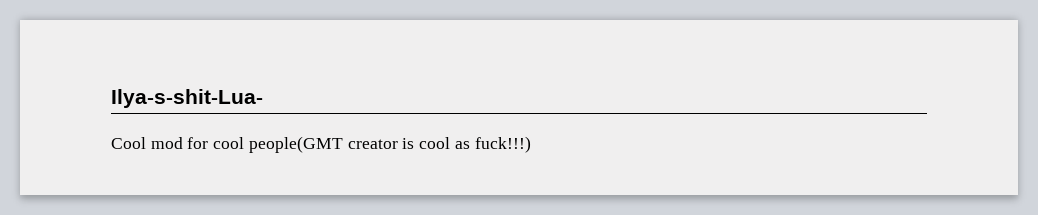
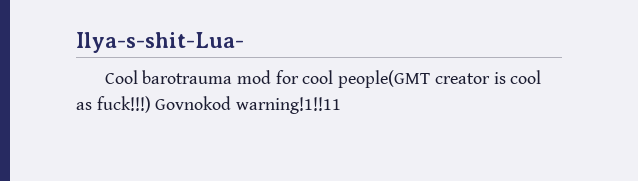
- Cool mod for cool people(GMT creator is cool as fuck!!!)
+ Cool barotrauma mod for cool people(GMT creator is cool as fuck!!!)
+ Govnokod warning!1!!11

